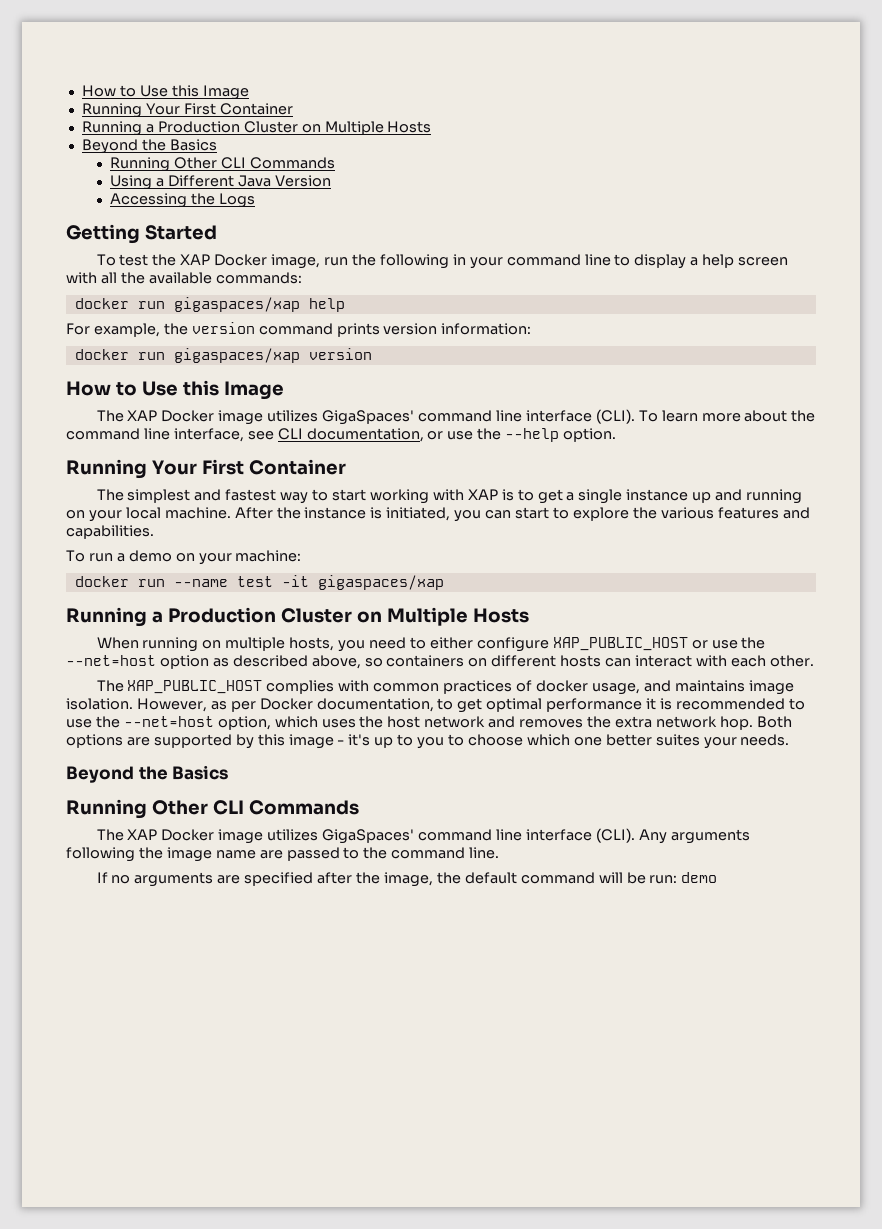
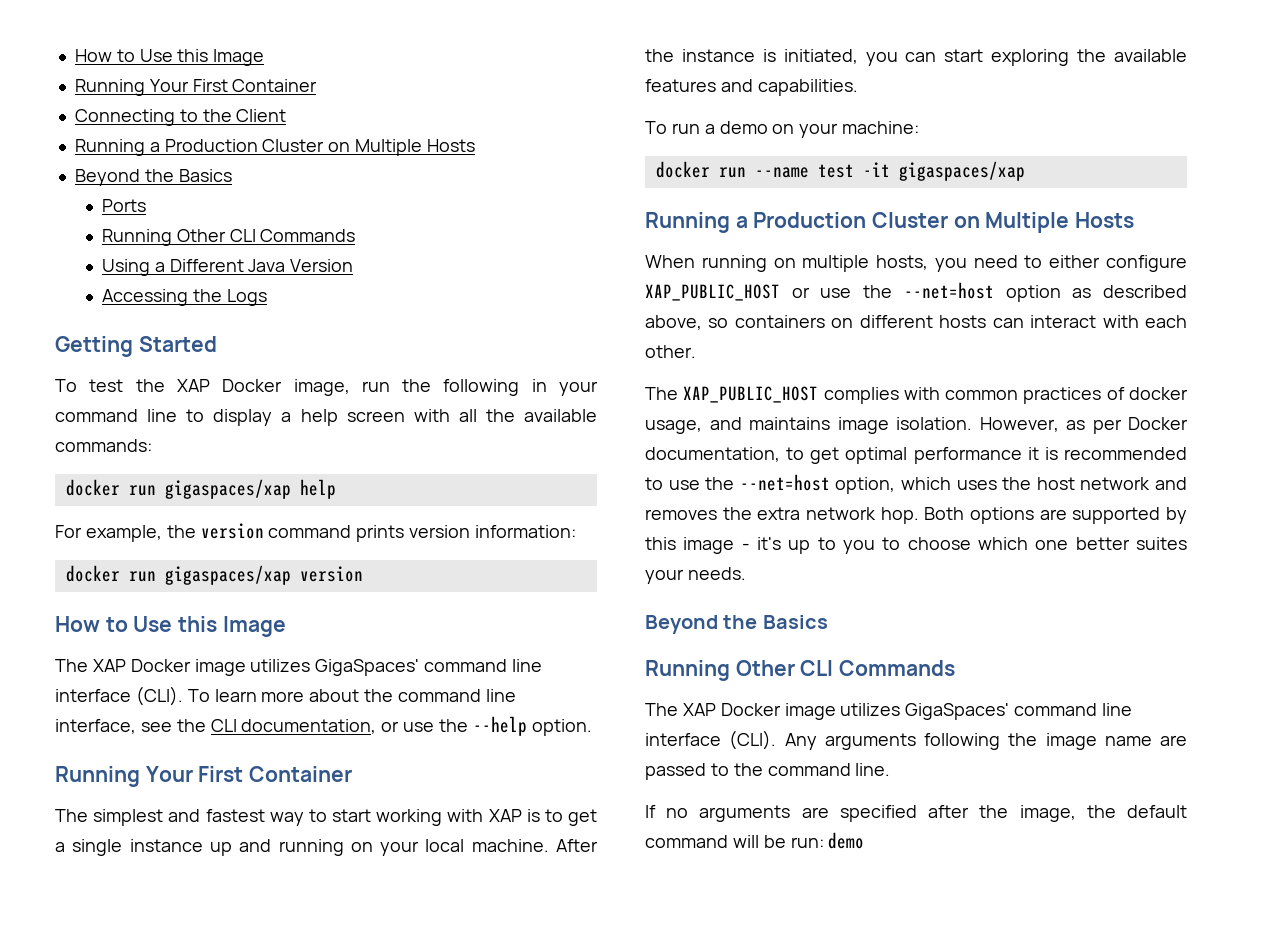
+ Connecting to the Client
+ Ports
- To learn more about the command line interface, see CLI documentation, or use the --help option.
+ To learn more about the command line interface, see the CLI documentation, or use the --help option.
- After the instance is initiated, you can start to explore the various features and capabilities.
+ After the instance is initiated, you can start exploring the available features and capabilities.

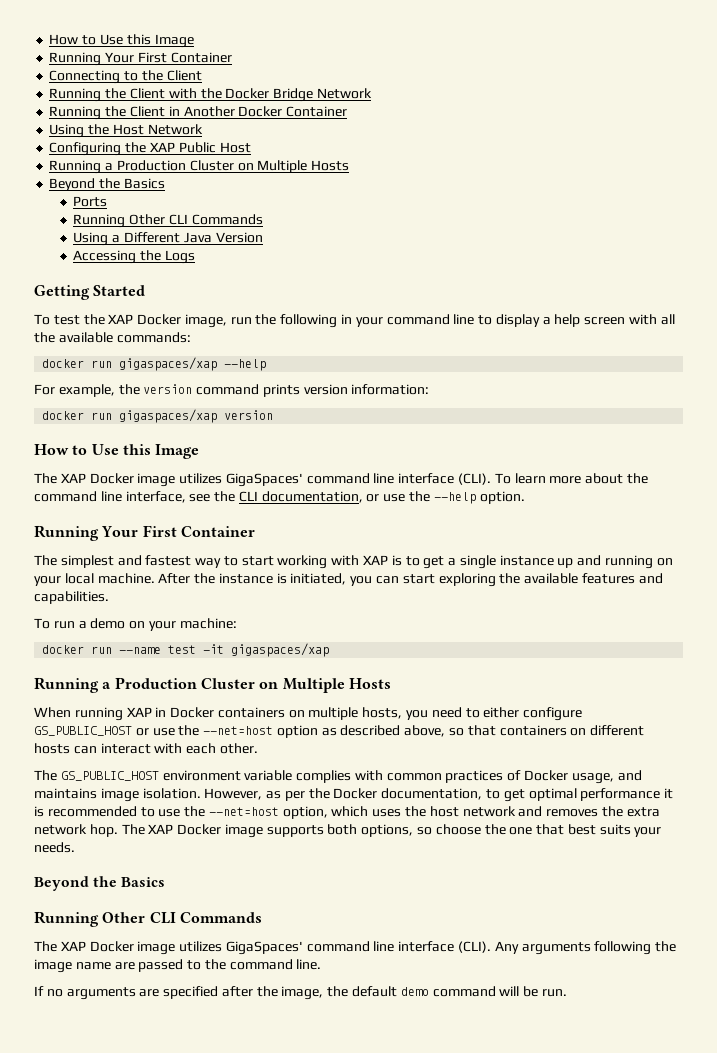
+ Running the Client with the Docker Bridge Network
+ Running the Client in Another Docker Container
+ Using the Host Network
+ Configuring the XAP Public Host
- docker run gigaspaces/xap help
+ docker run gigaspaces/xap --help
- When running on multiple hosts, you need to either configure XAP_PUBLIC_HOST or use the --net=host option as described above, so containers on different hosts can interact with each other.
+ When running XAP in Docker containers on multiple hosts, you need to either configure GS_PUBLIC_HOST or use the --net=host option as described above, so that containers on different hosts can interact with each other.
- The XAP_PUBLIC_HOST complies with common practices of docker usage, and maintains image isolation.
+ The GS_PUBLIC_HOST environment variable complies with common practices of Docker usage, and maintains image isolation.
- However, as per Docker documentation, to get optimal performance it is recommended to use the --net=host option, which uses the host network and removes the extra network hop.
+ However, as per the Docker documentation, to get optimal performance it is recommended to use the --net=host option, which uses the host network and removes the extra network hop.
- Both options are supported by this image - it's up to you to choose which one better suites your needs.
+ The XAP Docker image supports both options, so choose the one that best suits your needs.
- If no arguments are specified after the image, the default command will be run: demo
+ If no arguments are specified after the image, the default demo command will be run.

